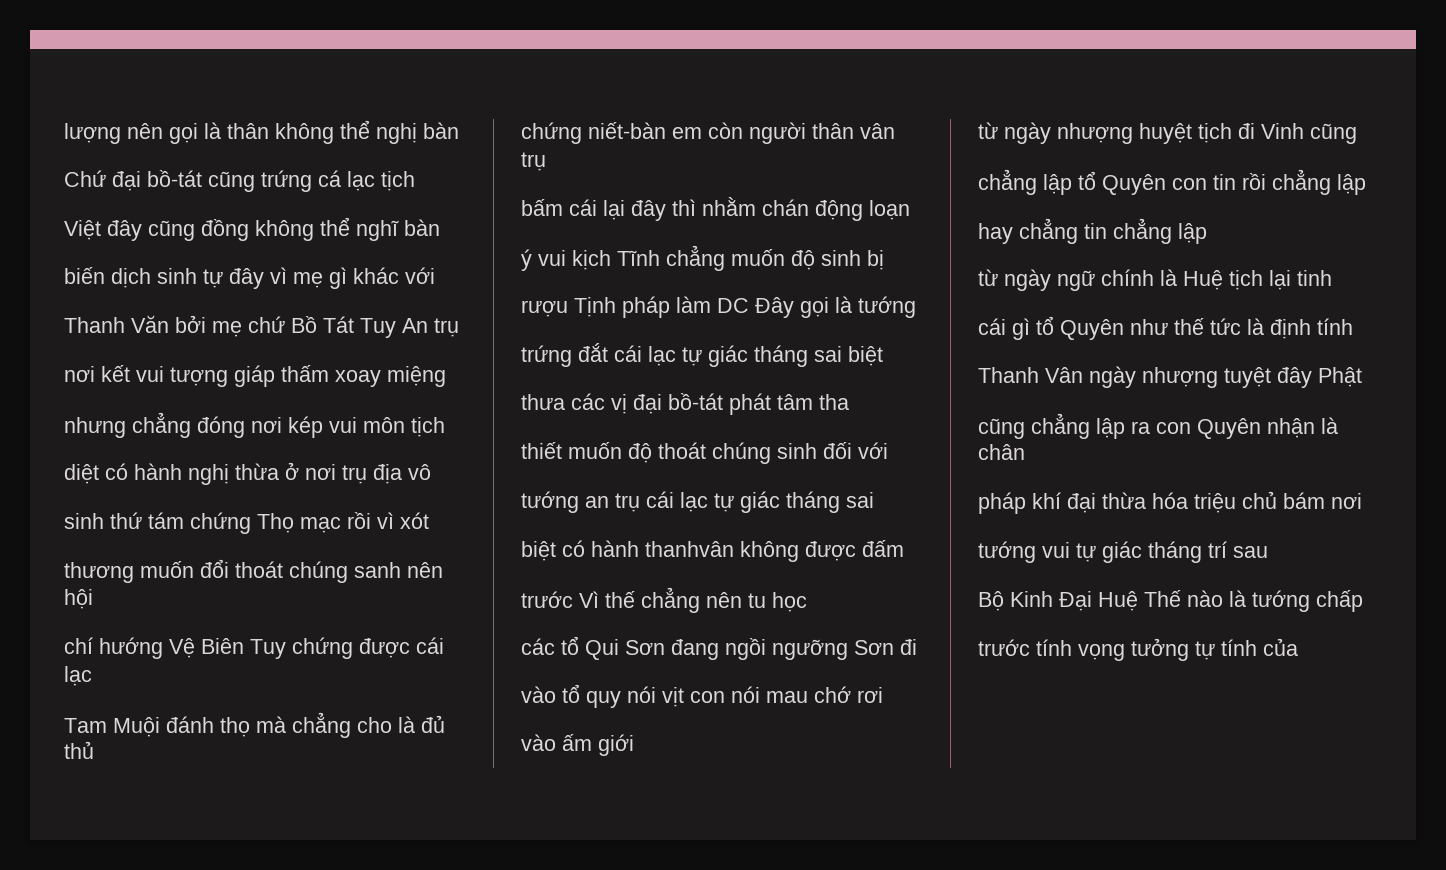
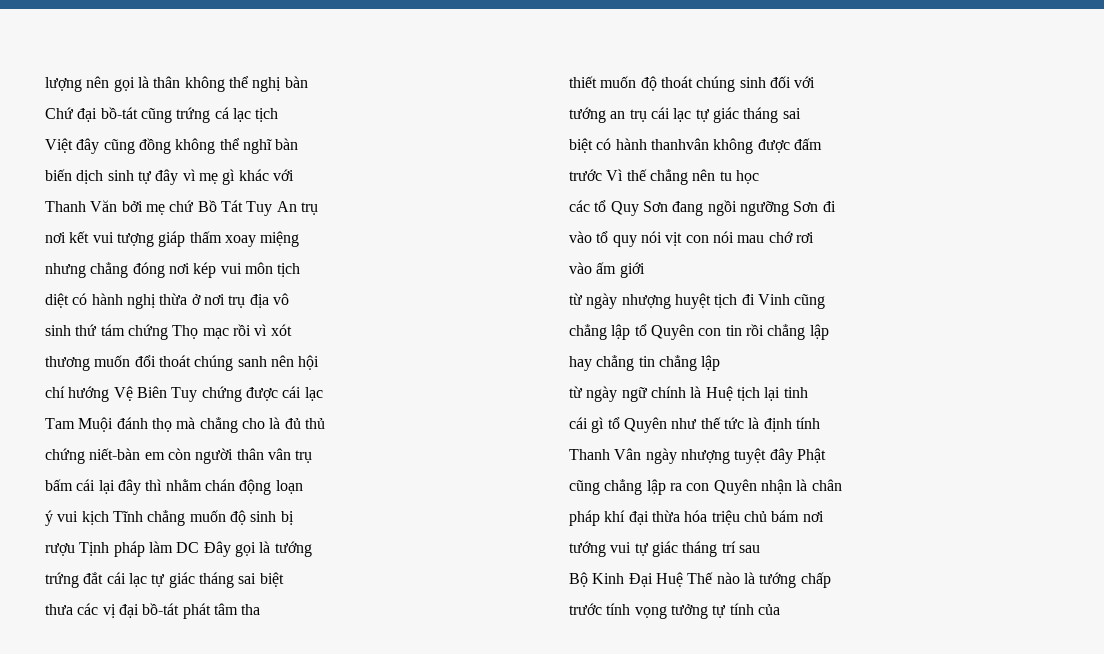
- các tổ Qui Sơn đang ngồi ngưỡng Sơn đi
+ các tổ Quy Sơn đang ngồi ngưỡng Sơn đi

